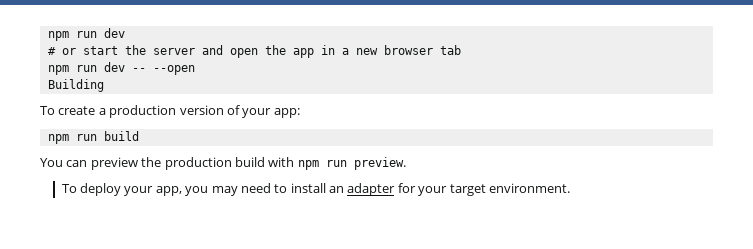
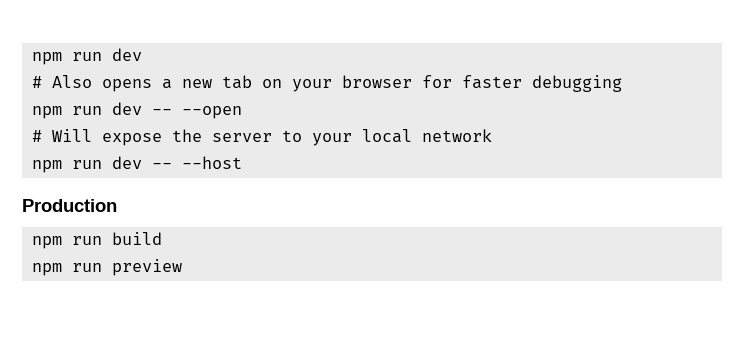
- # or start the server and open the app in a new browser tab
+ # Also opens a new tab on your browser for faster debugging
- Building
- To create a production version of your app:
+ # Will expose the server to your local network
+ npm run dev -- --host
+ Production
  npm run build
- You can preview the production build with npm run preview.
- To deploy your app, you may need to install an adapter for your target environment.
+ npm run preview

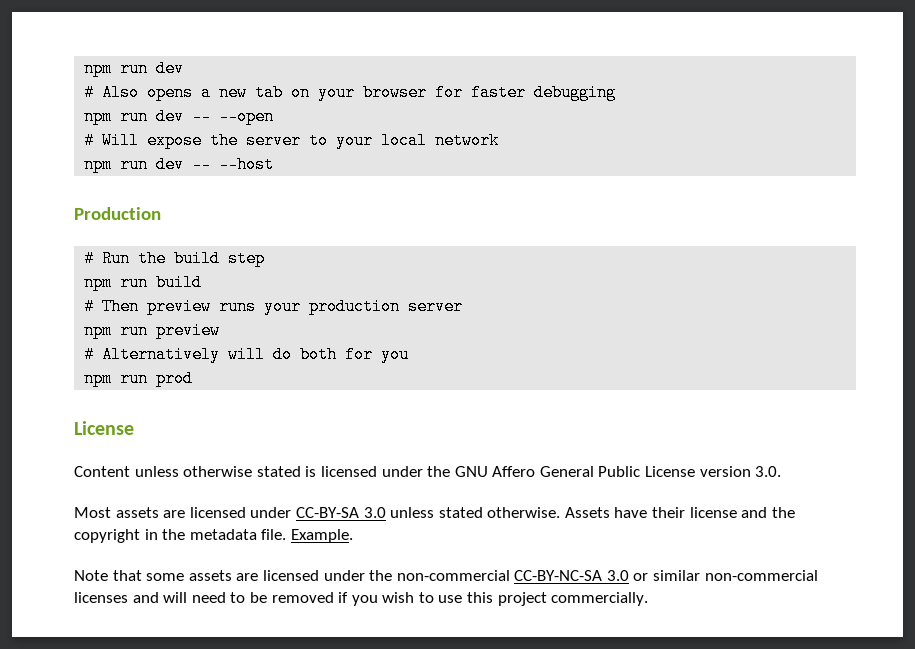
+ # Run the build step
  npm run build
+ # Then preview runs your production server
  npm run preview
+ # Alternatively will do both for you
+ npm run prod
+ License
+ Content unless otherwise stated is licensed under the GNU Affero General Public License version 3.0.
+ Most assets are licensed under CC-BY-SA 3.0 unless stated otherwise. Assets have their license and the copyright in the metadata file. Example.
+ Note that some assets are licensed under the non-commercial CC-BY-NC-SA 3.0 or similar non-commercial licenses and will need to be removed if you wish to use this project commercially.

